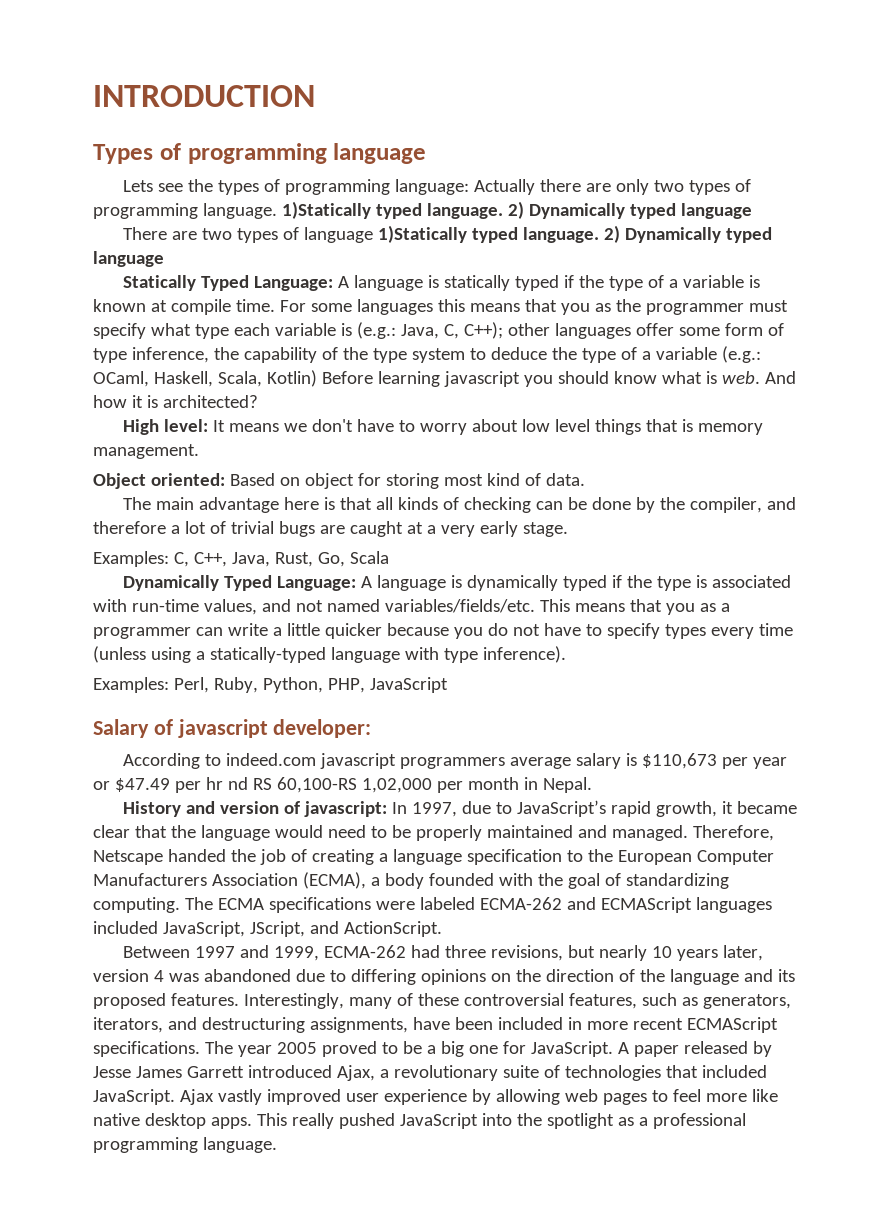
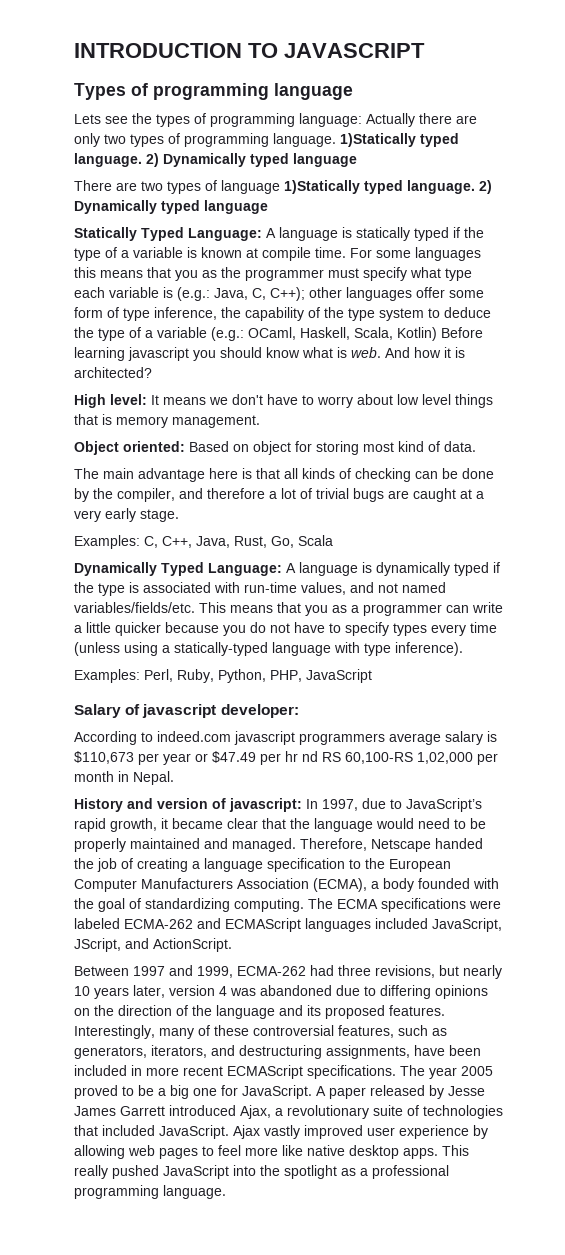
- INTRODUCTION
+ INTRODUCTION TO JAVASCRIPT

